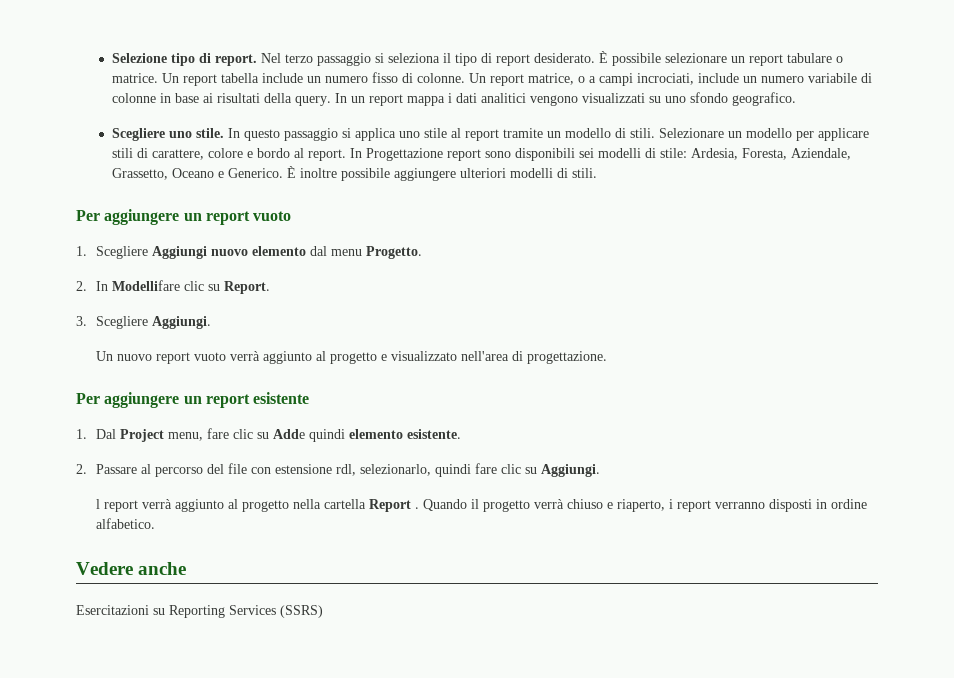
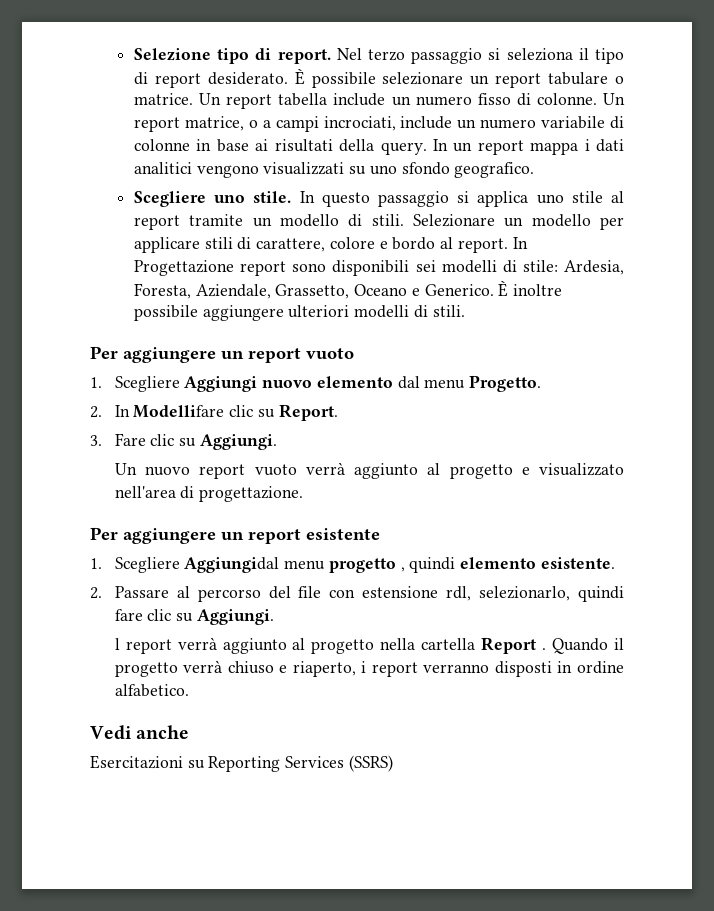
- 3. Scegliere Aggiungi.
+ 3. Fare clic su Aggiungi.
- 1. Dal Project menu, fare clic su Adde quindi elemento esistente.
+ 1. Scegliere Aggiungidal menu progetto , quindi elemento esistente.
- Vedere anche
+ Vedi anche

